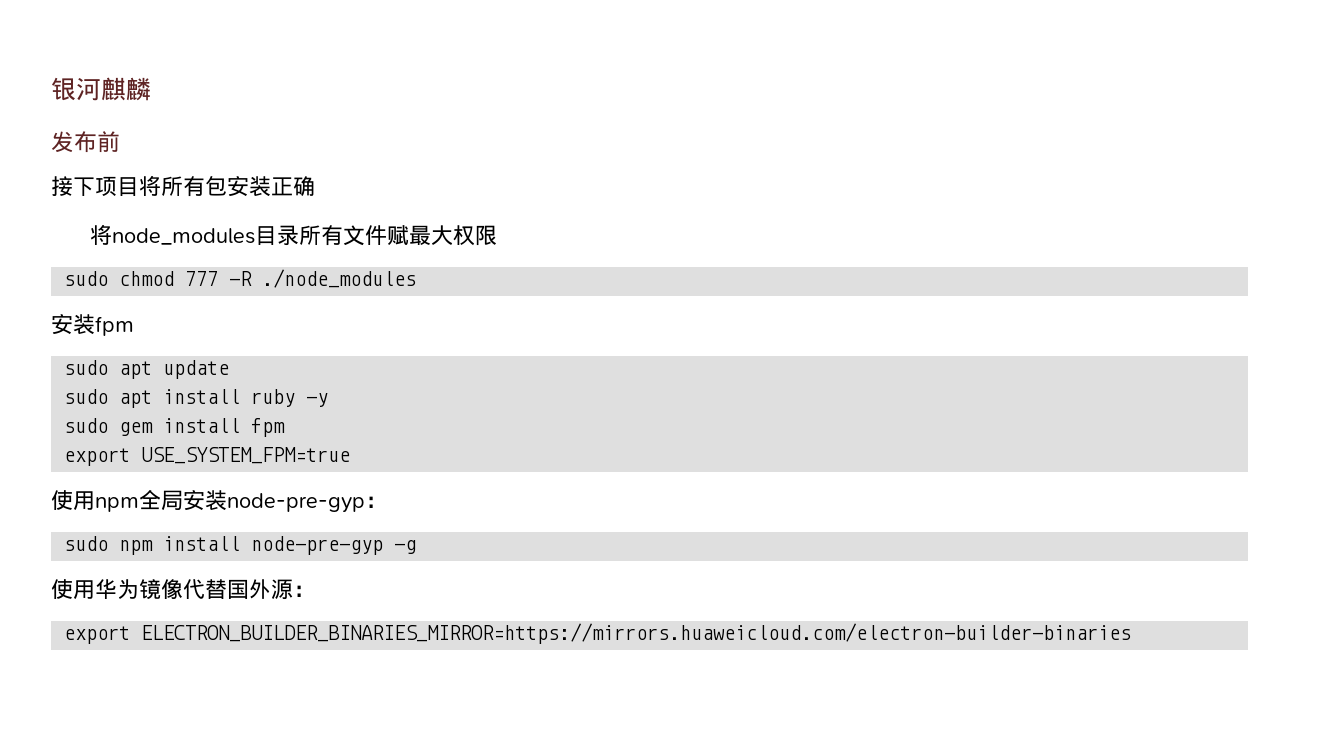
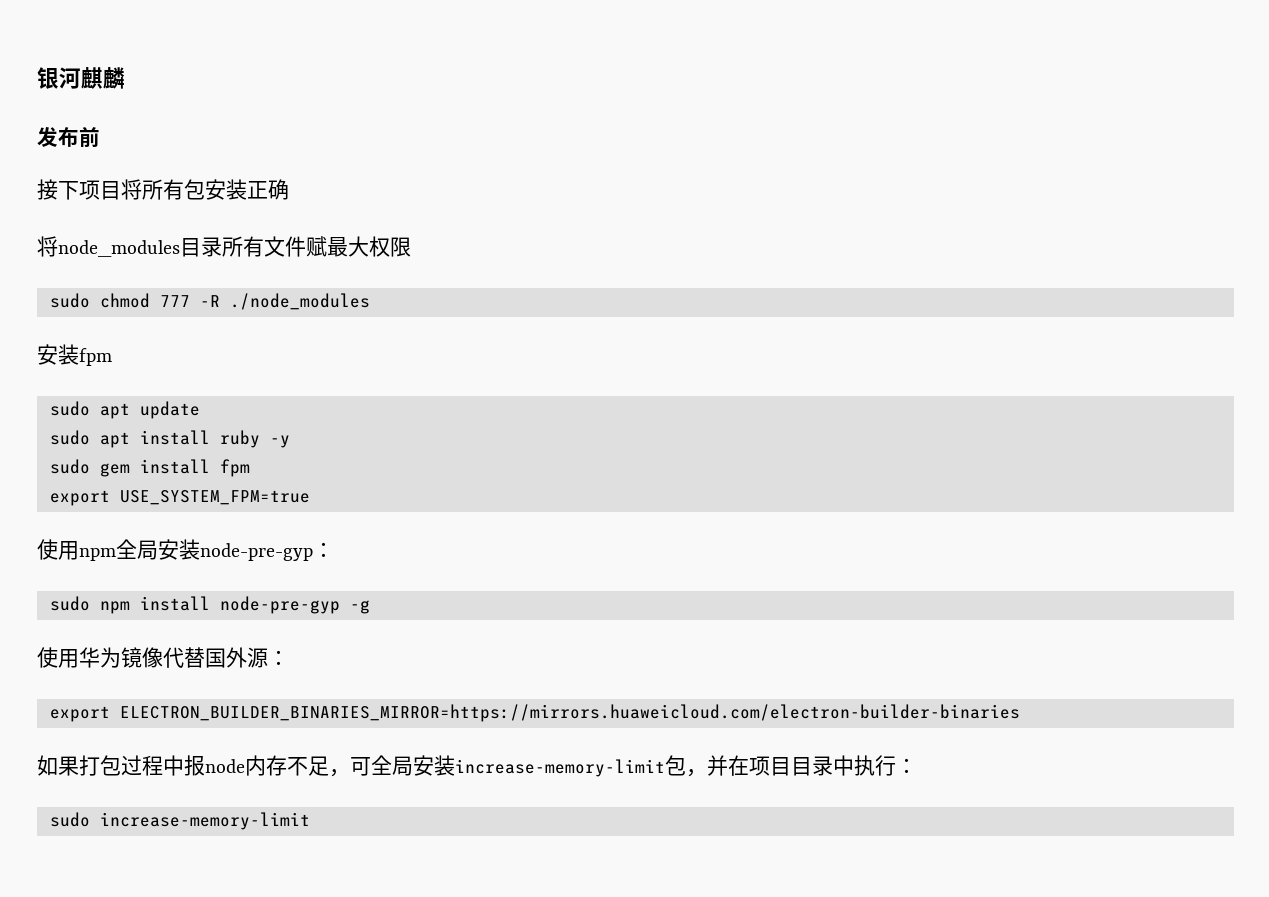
+ 如果打包过程中报node内存不足，可全局安装increase-memory-limit包，并在项目目录中执行：
+ sudo increase-memory-limit

